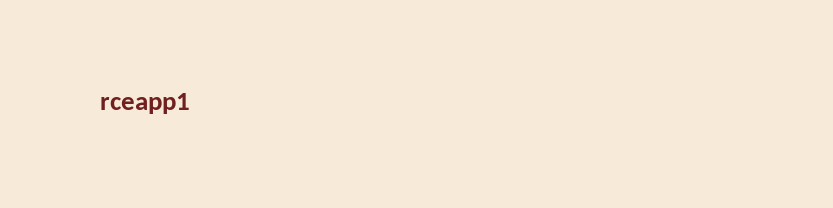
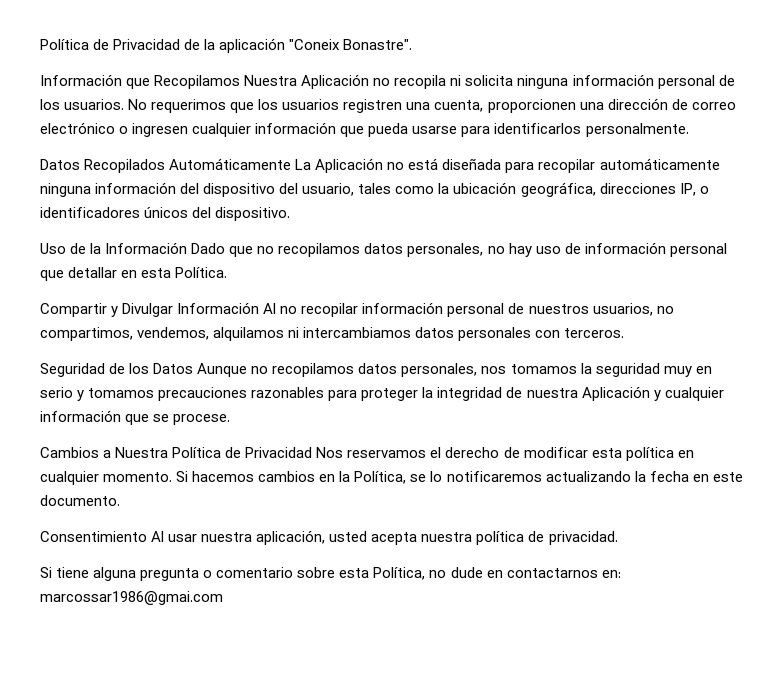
- rceapp1
+ Política de Privacidad de la aplicación "Coneix Bonastre".
+ Información que Recopilamos Nuestra Aplicación no recopila ni solicita ninguna información personal de los usuarios. No requerimos que los usuarios registren una cuenta, proporcionen una dirección de correo electrónico o ingresen cualquier información que pueda usarse para identificarlos personalmente.
+ Datos Recopilados Automáticamente La Aplicación no está diseñada para recopilar automáticamente ninguna información del dispositivo del usuario, tales como la ubicación geográfica, direcciones IP, o identificadores únicos del dispositivo.
+ Uso de la Información Dado que no recopilamos datos personales, no hay uso de información personal que detallar en esta Política.
+ Compartir y Divulgar Información Al no recopilar información personal de nuestros usuarios, no compartimos, vendemos, alquilamos ni intercambiamos datos personales con terceros.
+ Seguridad de los Datos Aunque no recopilamos datos personales, nos tomamos la seguridad muy en serio y tomamos precauciones razonables para proteger la integridad de nuestra Aplicación y cualquier información que se procese.
+ Cambios a Nuestra Política de Privacidad Nos reservamos el derecho de modificar esta política en cualquier momento. Si hacemos cambios en la Política, se lo notificaremos actualizando la fecha en este documento.
+ Consentimiento Al usar nuestra aplicación, usted acepta nuestra política de privacidad.
+ Si tiene alguna pregunta o comentario sobre esta Política, no dude en contactarnos en: marcossar1986@gmai.com

